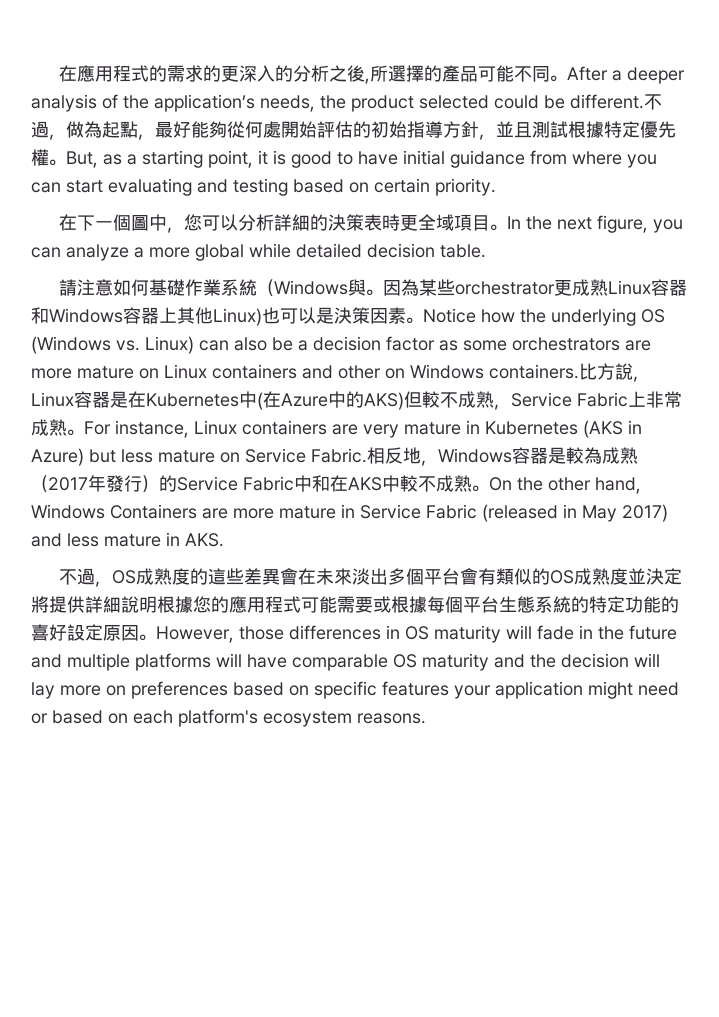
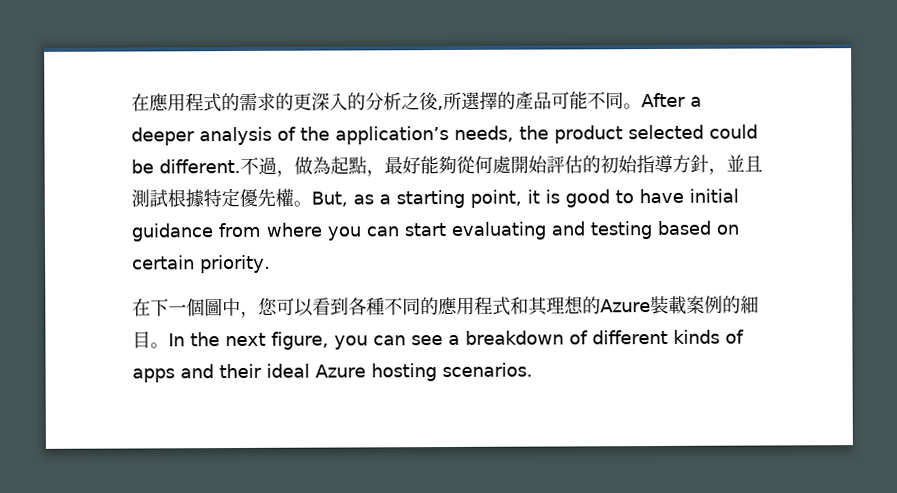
- 在下一個圖中，您可以分析詳細的決策表時更全域項目。
+ 在下一個圖中，您可以看到各種不同的應用程式和其理想的Azure裝載案例的細目。
- In the next figure, you can analyze a more global while detailed decision table.
- 請注意如何基礎作業系統（Windows與。因為某些orchestrator更成熟Linux容器和Windows容器上其他Linux)也可以是決策因素。Notice how the underlying OS (Windows vs. Linux) can also be a decision factor as some orchestrators are more mature on Linux containers and other on Windows containers.比方說，Linux容器是在Kubernetes中(在Azure中的AKS)但較不成熟，Service Fabric上非常成熟。For instance, Linux containers are very mature in Kubernetes (AKS in Azure) but less mature on Service Fabric.相反地，Windows容器是較為成熟（2017年發行）的Service Fabric中和在AKS中較不成熟。On the other hand, Windows Containers are more mature in Service Fabric (released in May 2017) and less mature in AKS.
- 不過，OS成熟度的這些差異會在未來淡出多個平台會有類似的OS成熟度並決定將提供詳細說明根據您的應用程式可能需要或根據每個平台生態系統的特定功能的喜好設定原因。However, those differences in OS maturity will fade in the future and multiple platforms will have comparable OS maturity and the decision will lay more on preferences based on specific features your application might need or based on each platform's ecosystem reasons.
+ In the next figure, you can see a breakdown of different kinds of apps and their ideal Azure hosting scenarios.

